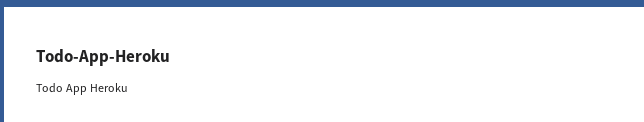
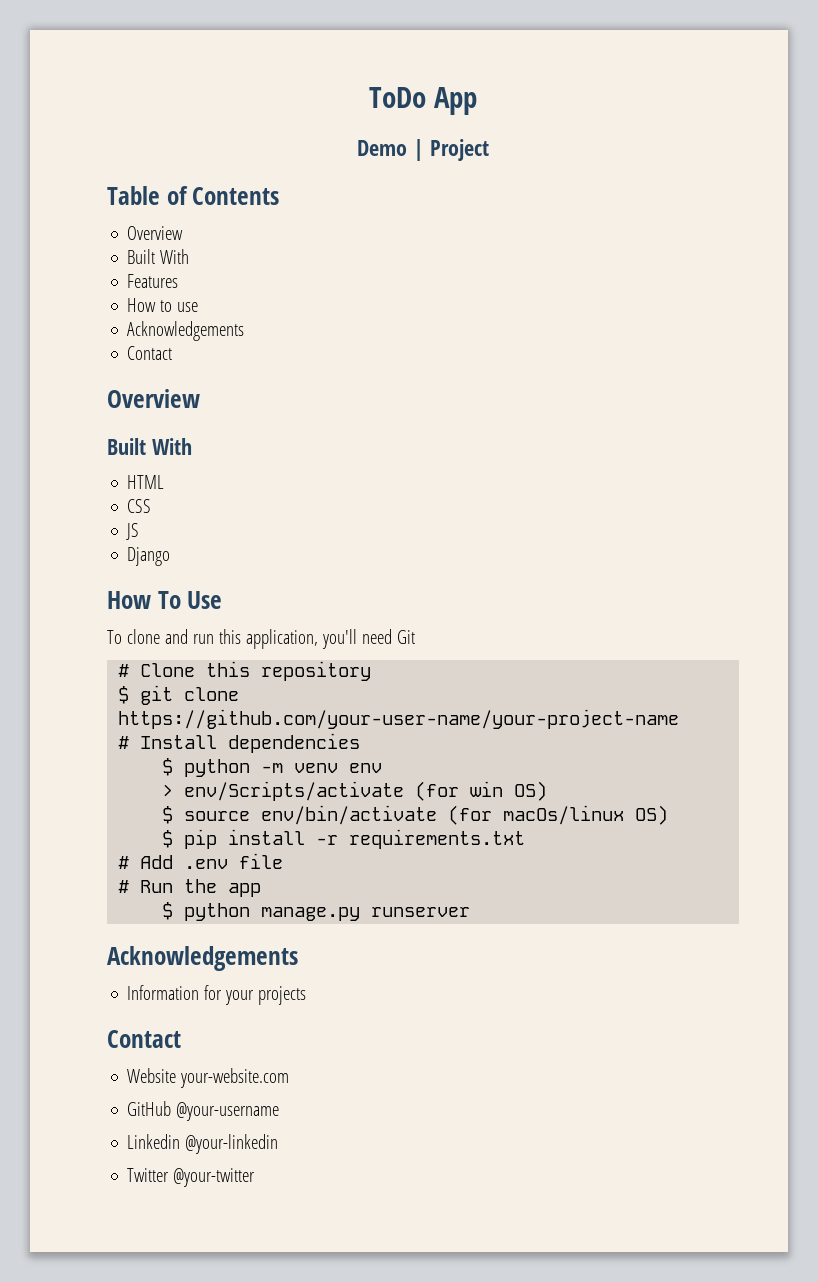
- Todo-App-Heroku
- Todo App Heroku
+ ToDo App
+ Demo | Project
+ Table of Contents
+ Overview
+ Built With
+ Features
+ How to use
+ Acknowledgements
+ Contact
+ Overview
+ Built With
+ HTML
+ CSS
+ JS
+ Django
+ How To Use
+ To clone and run this application, you'll need Git
+ # Clone this repository
+ $ git clone https://github.com/your-user-name/your-project-name
+ # Install dependencies
+ $ python -m venv env
+ > env/Scripts/activate (for win OS)
+ $ source env/bin/activate (for macOs/linux OS)
+ $ pip install -r requirements.txt
+ # Add .env file
+ # Run the app
+ $ python manage.py runserver
+ Acknowledgements
+ Information for your projects
+ Contact
+ Website your-website.com
+ GitHub @your-username
+ Linkedin @your-linkedin
+ Twitter @your-twitter

